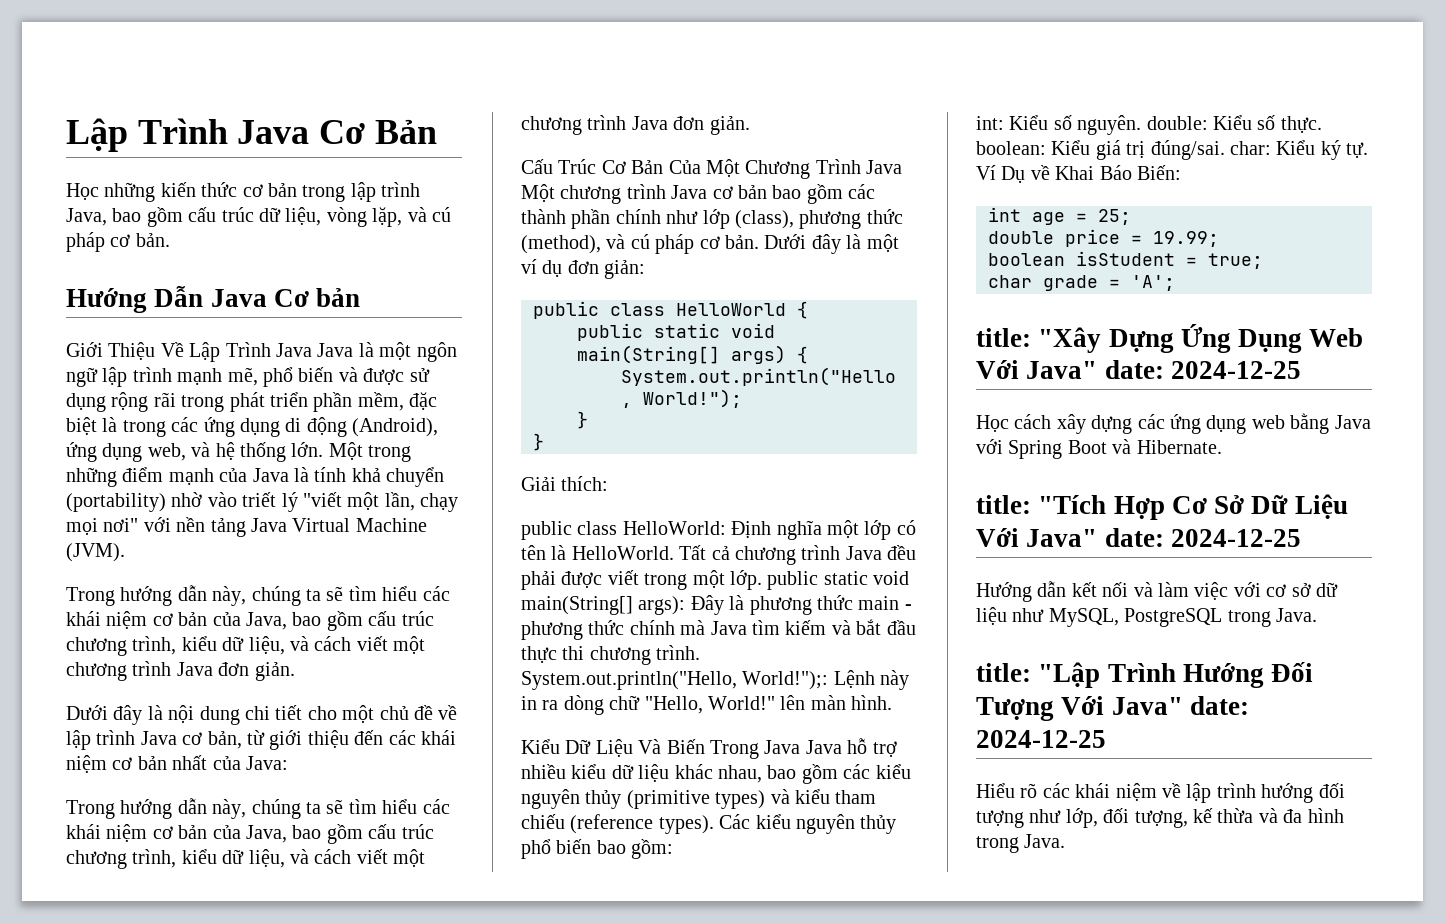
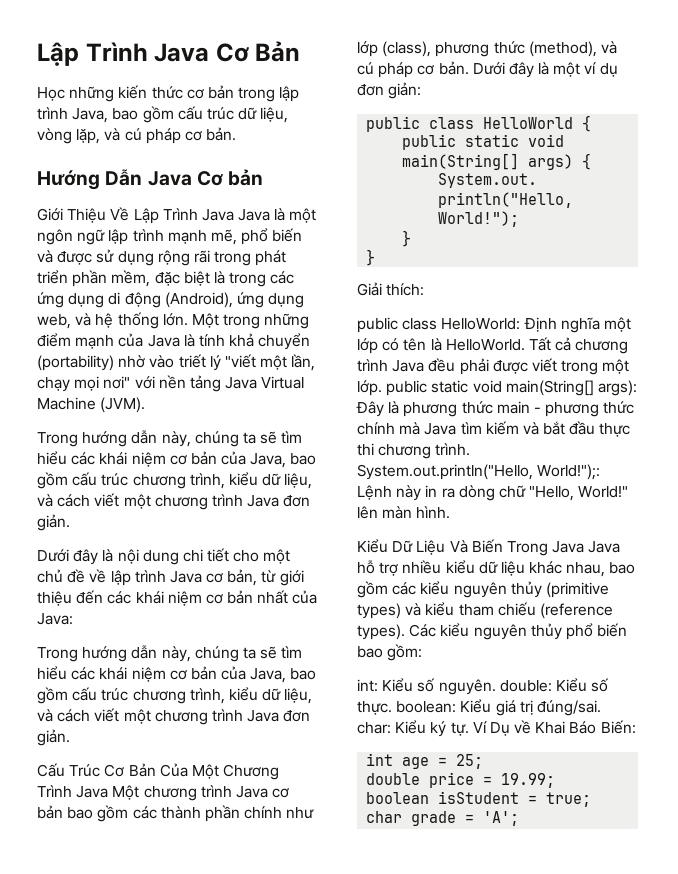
- title: "Xây Dựng Ứng Dụng Web Với Java" date: 2024-12-25
- Học cách xây dựng các ứng dụng web bằng Java với Spring Boot và Hibernate.
- title: "Tích Hợp Cơ Sở Dữ Liệu Với Java" date: 2024-12-25
- Hướng dẫn kết nối và làm việc với cơ sở dữ liệu như MySQL, PostgreSQL trong Java.
- title: "Lập Trình Hướng Đối Tượng Với Java" date: 2024-12-25
- Hiểu rõ các khái niệm về lập trình hướng đối tượng như lớp, đối tượng, kế thừa và đa hình trong Java.

